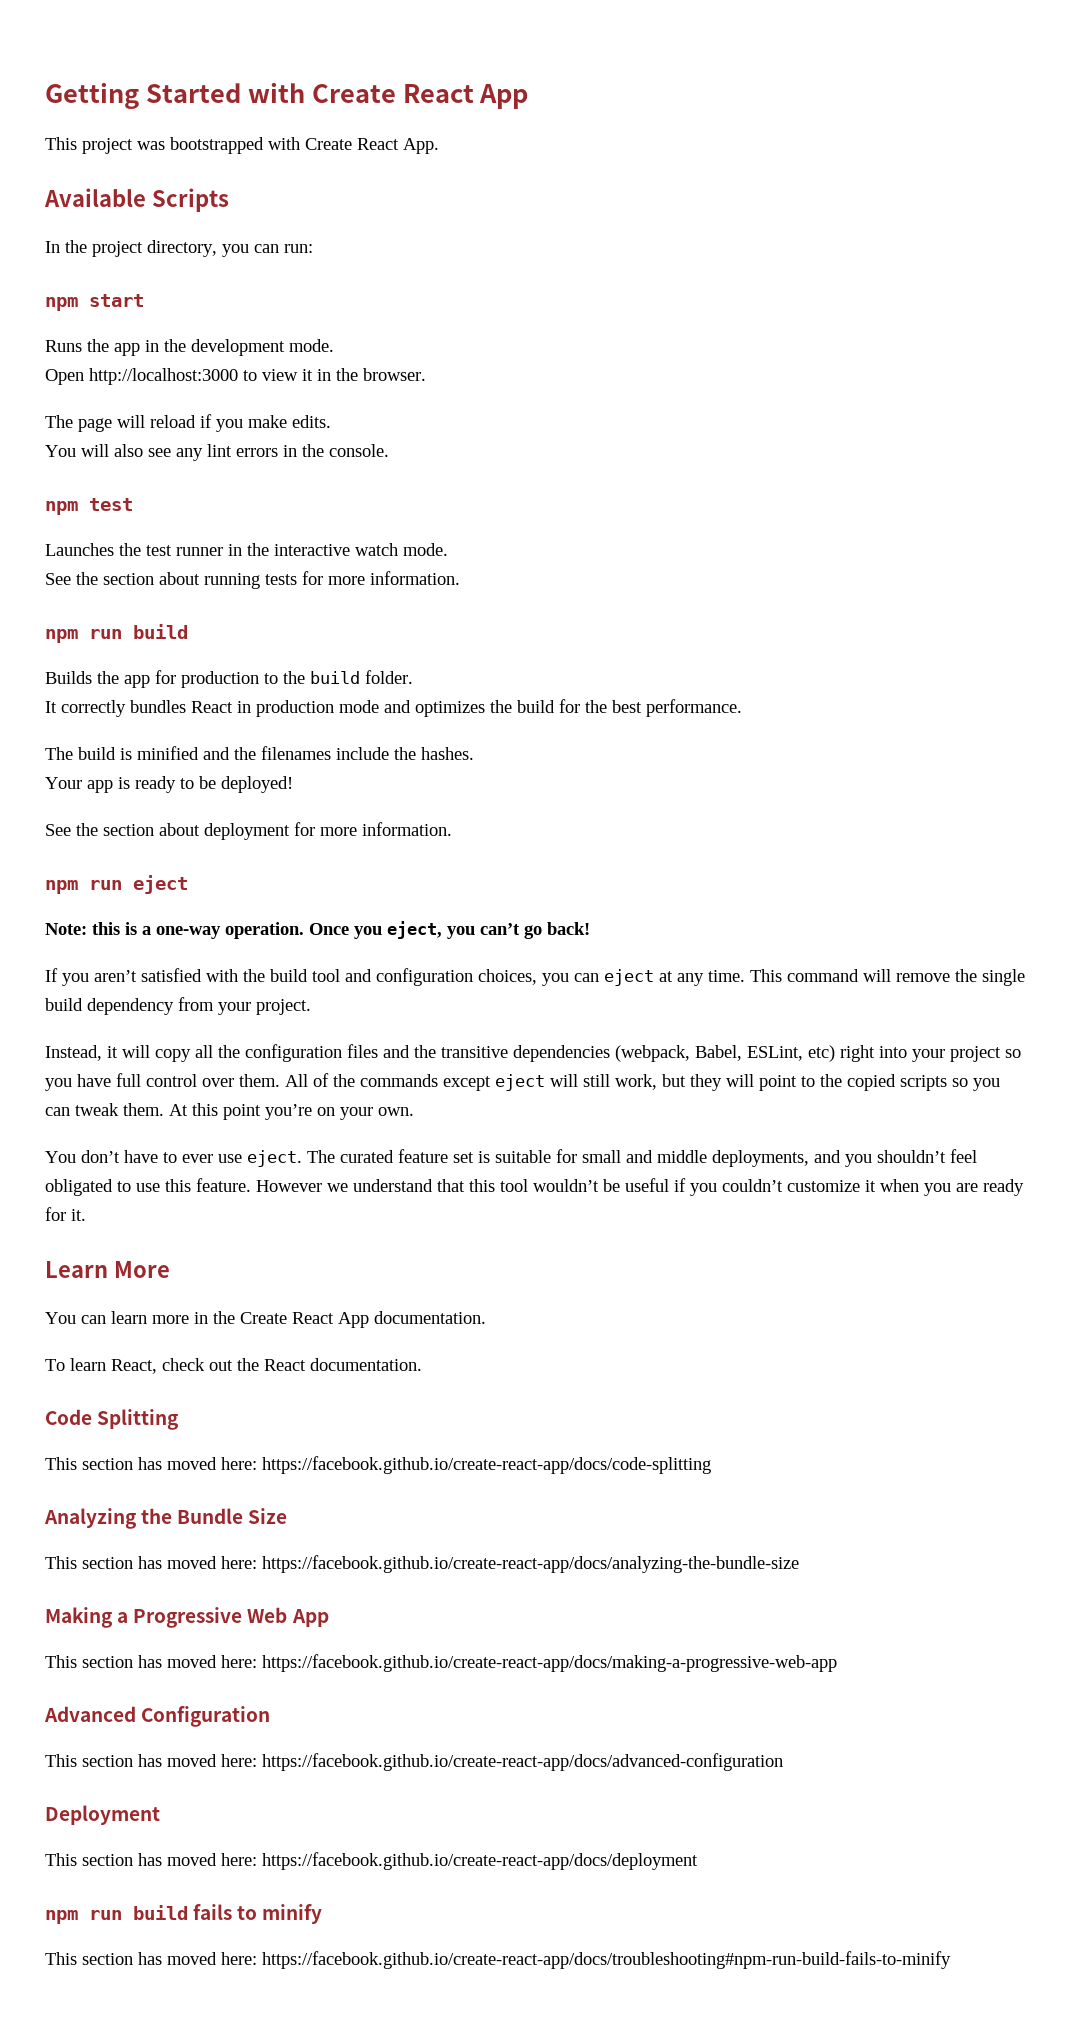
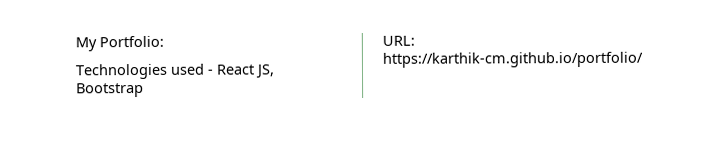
- Getting Started with Create React App
- This project was bootstrapped with Create React App.
- Available Scripts
- In the project directory, you can run:
- npm start
- Runs the app in the development mode.
- Open http://localhost:3000 to view it in the browser.
- The page will reload if you make edits.
- You will also see any lint errors in the console.
- npm test
- Launches the test runner in the interactive watch mode.
- See the section about running tests for more information.
- npm run build
- Builds the app for production to the build folder.
- It correctly bundles React in production mode and optimizes the build for the best performance.
- The build is minified and the filenames include the hashes.
- Your app is ready to be deployed!
- See the section about deployment for more information.
- npm run eject
- Note: this is a one-way operation. Once you eject, you can’t go back!
- If you aren’t satisfied with the build tool and configuration choices, you can eject at any time. This command will remove the single build dependency from your project.
- Instead, it will copy all the configuration files and the transitive dependencies (webpack, Babel, ESLint, etc) right into your project so you have full control over them. All of the commands except eject will still work, but they will point to the copied scripts so you can tweak them. At this point you’re on your own.
- You don’t have to ever use eject. The curated feature set is suitable for small and middle deployments, and you shouldn’t feel obligated to use this feature. However we understand that this tool wouldn’t be useful if you couldn’t customize it when you are ready for it.
- Learn More
- You can learn more in the Create React App documentation.
- To learn React, check out the React documentation.
- Code Splitting
- This section has moved here: https://facebook.github.io/create-react-app/docs/code-splitting
- Analyzing the Bundle Size
- This section has moved here: https://facebook.github.io/create-react-app/docs/analyzing-the-bundle-size
- Making a Progressive Web App
- This section has moved here: https://facebook.github.io/create-react-app/docs/making-a-progressive-web-app
- Advanced Configuration
- This section has moved here: https://facebook.github.io/create-react-app/docs/advanced-configuration
- Deployment
- This section has moved here: https://facebook.github.io/create-react-app/docs/deployment
- npm run build fails to minify
- This section has moved here: https://facebook.github.io/create-react-app/docs/troubleshooting#npm-run-build-fails-to-minify
+ My Portfolio:
+ Technologies used - React JS, Bootstrap
+ URL: https://karthik-cm.github.io/portfolio/

